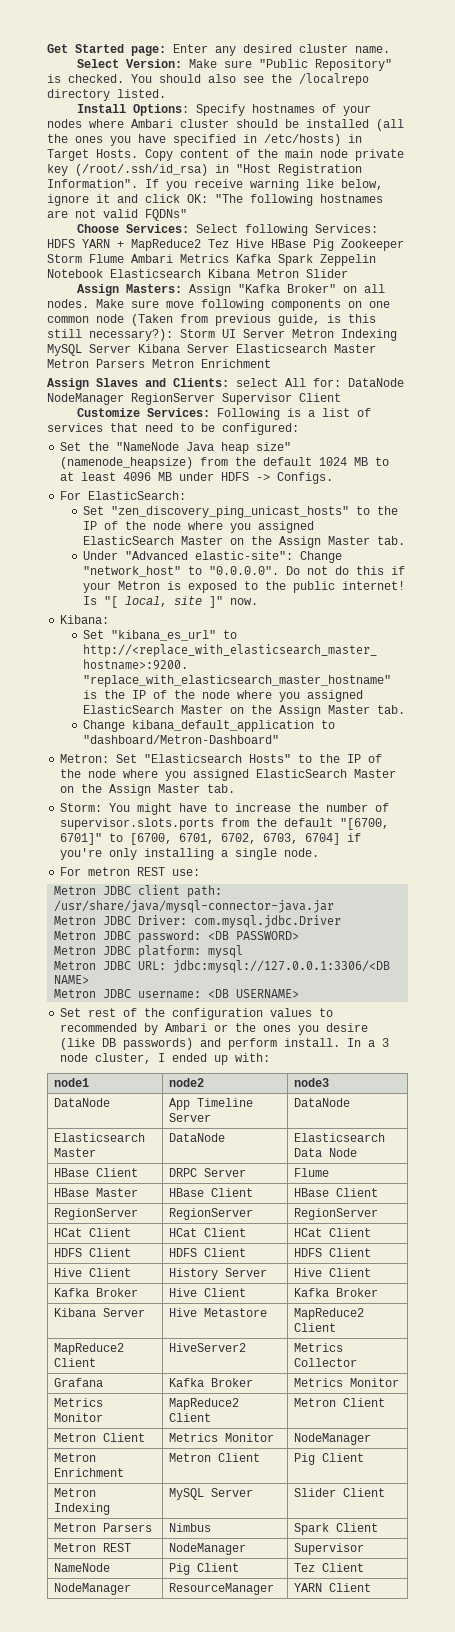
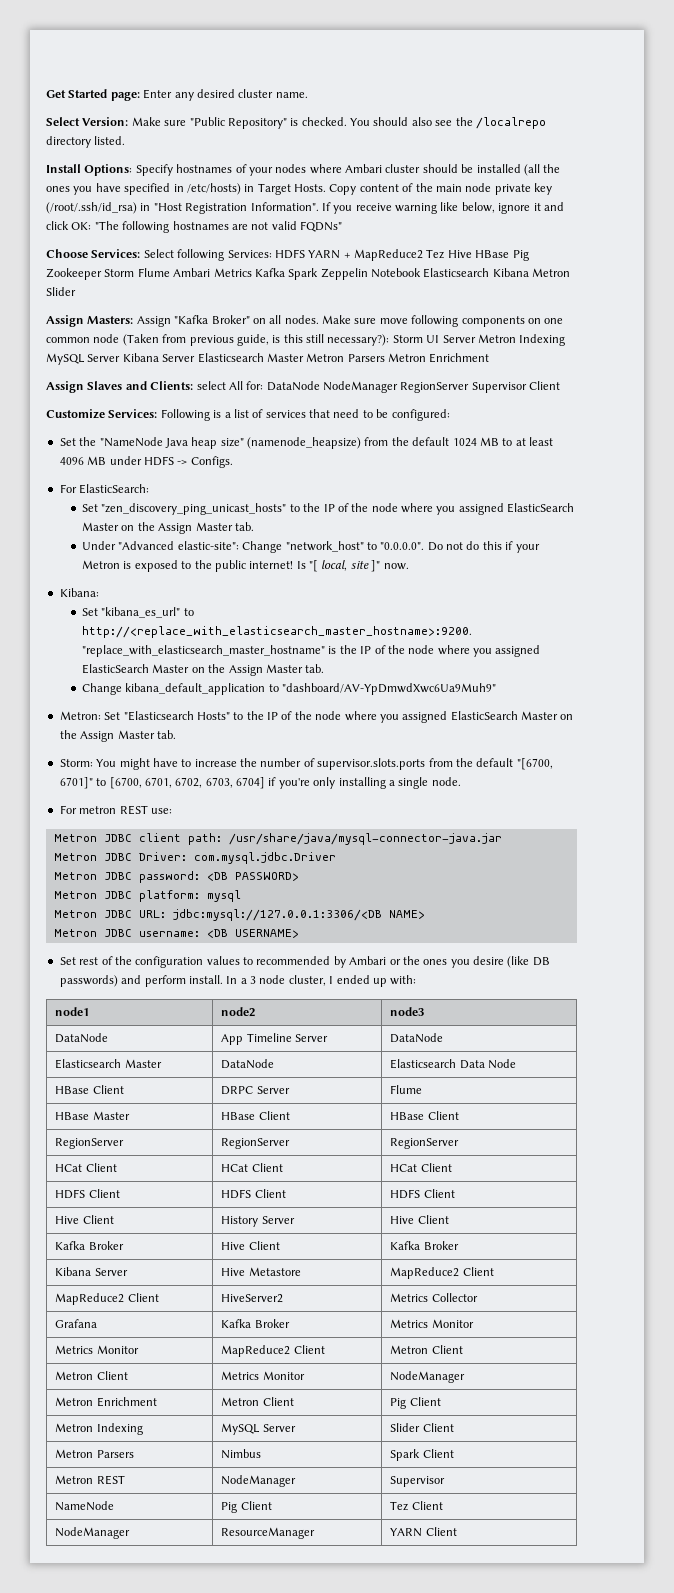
- Change kibana_default_application to "dashboard/Metron-Dashboard"
+ Change kibana_default_application to "dashboard/AV-YpDmwdXwc6Ua9Muh9"

